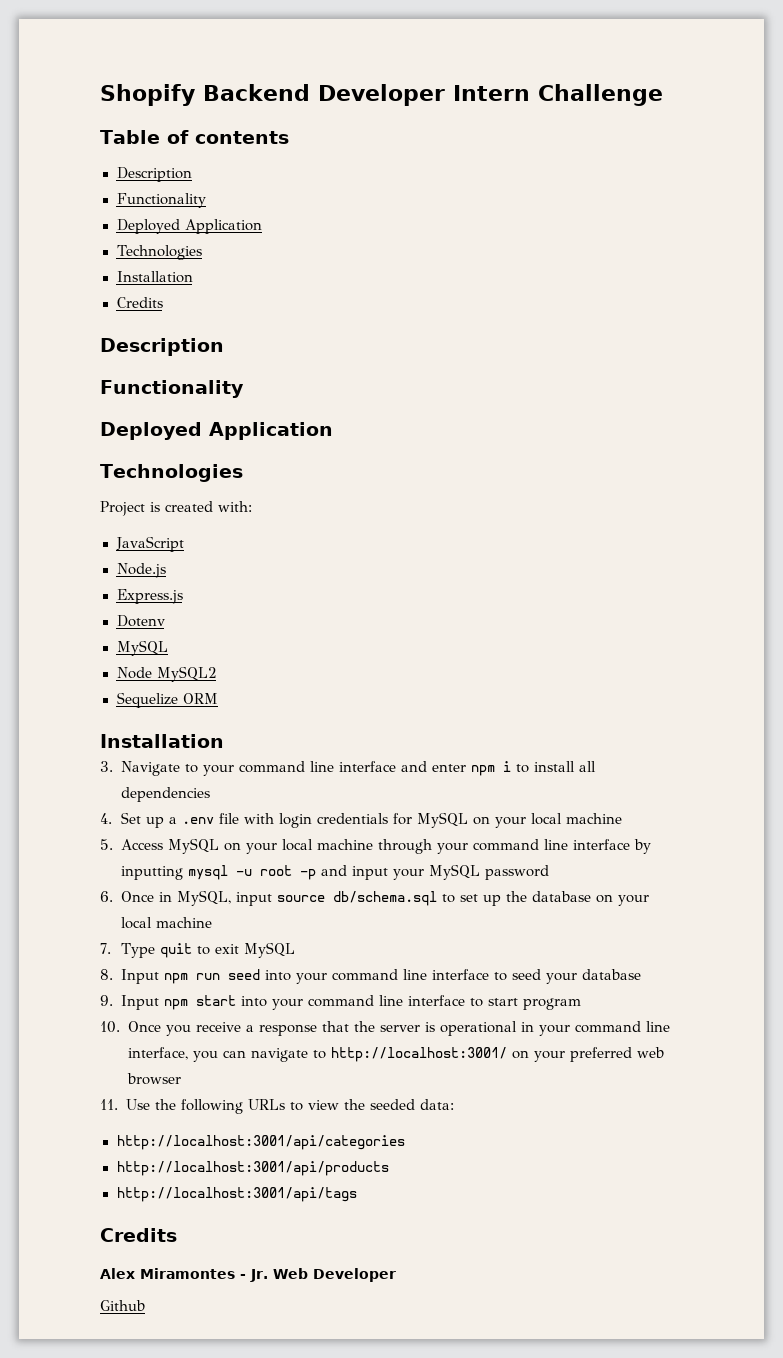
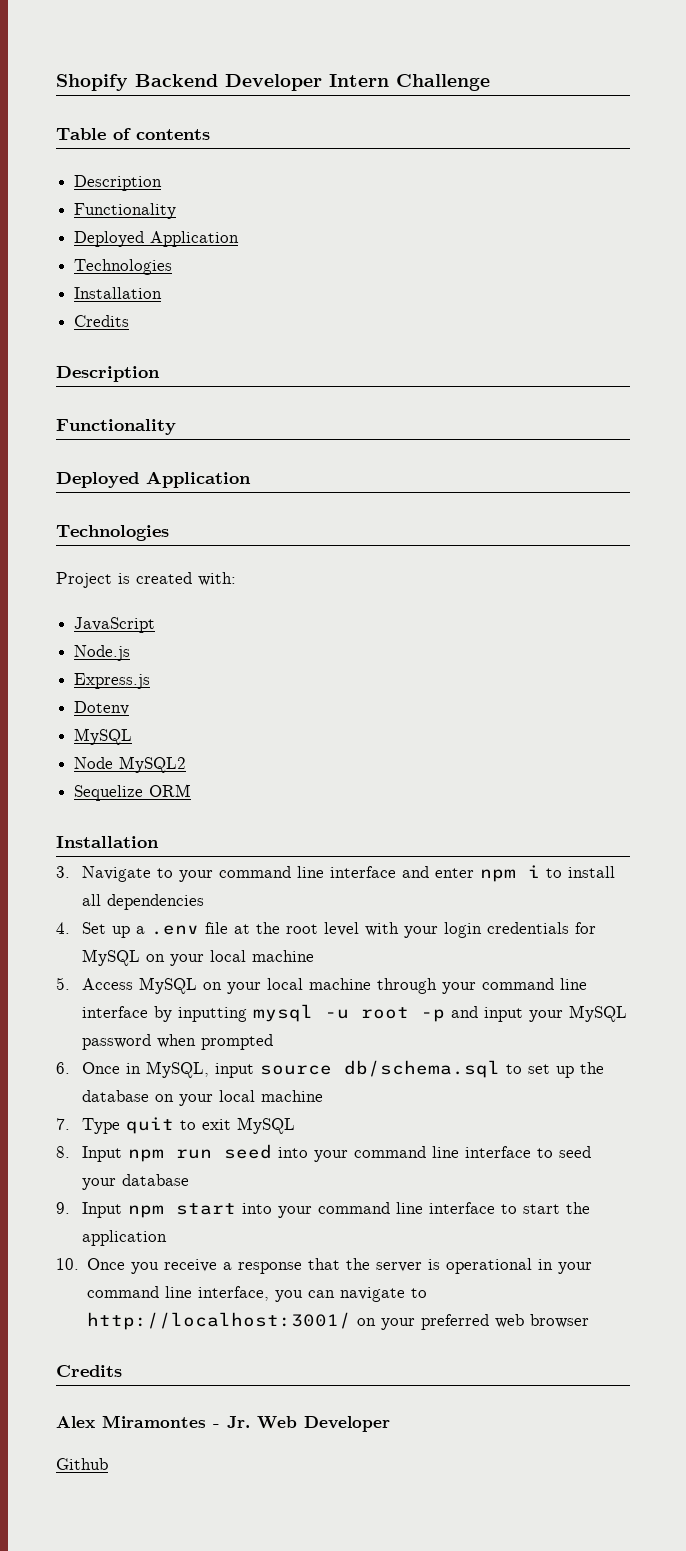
- 4. Set up a .env file with login credentials for MySQL on your local machine
+ 4. Set up a .env file at the root level with your login credentials for MySQL on your local machine
- 5. Access MySQL on your local machine through your command line interface by inputting mysql -u root -p and input your MySQL password
+ 5. Access MySQL on your local machine through your command line interface by inputting mysql -u root -p and input your MySQL password when prompted
- 9. Input npm start into your command line interface to start program
+ 9. Input npm start into your command line interface to start the application
- 11. Use the following URLs to view the seeded data:
- http://localhost:3001/api/categories
- http://localhost:3001/api/products
- http://localhost:3001/api/tags

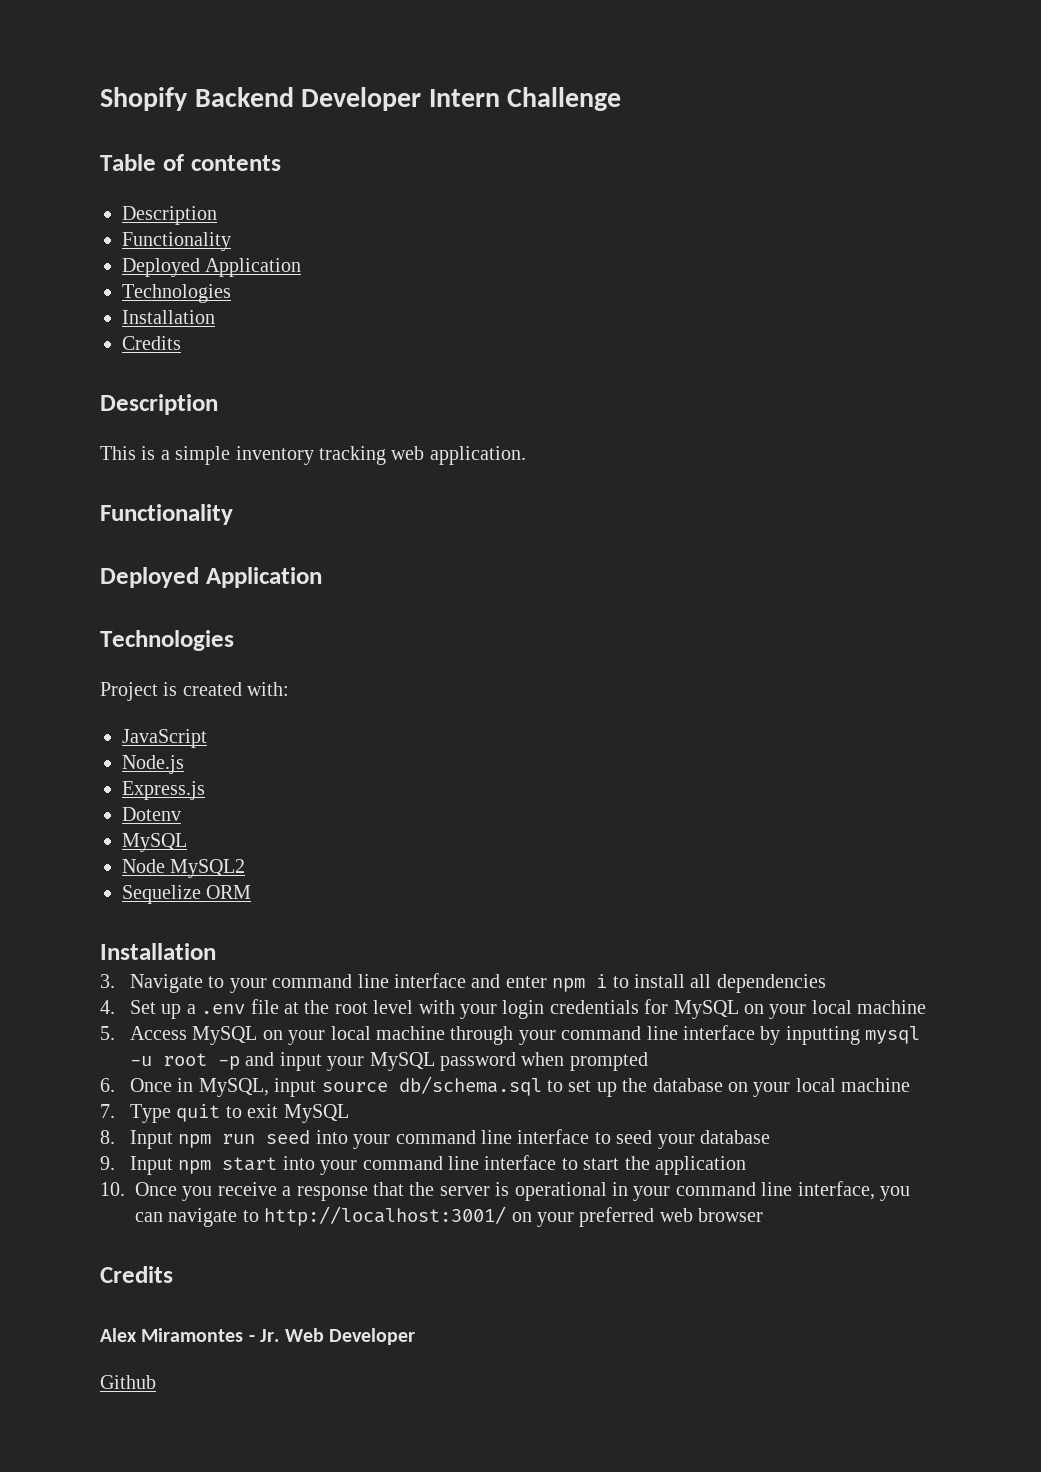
+ This is a simple inventory tracking web application.

